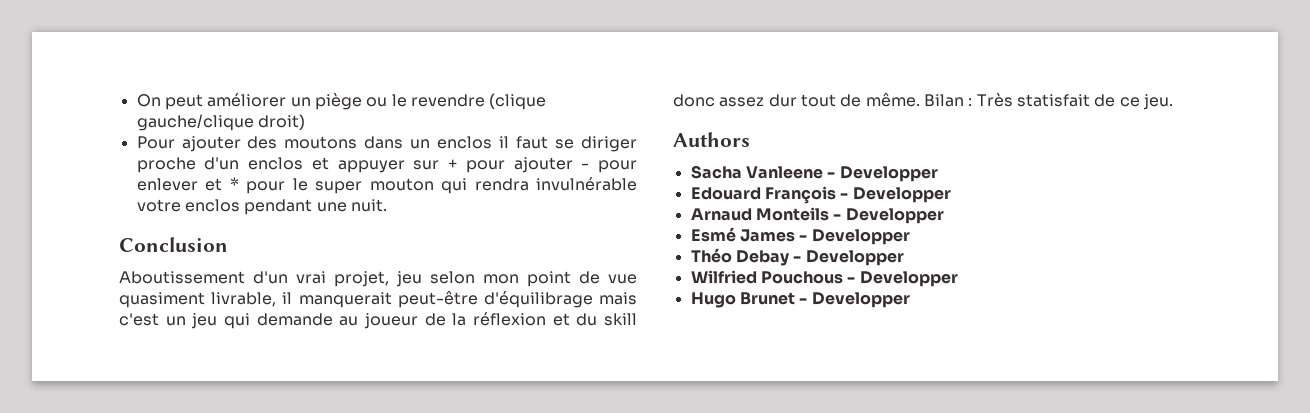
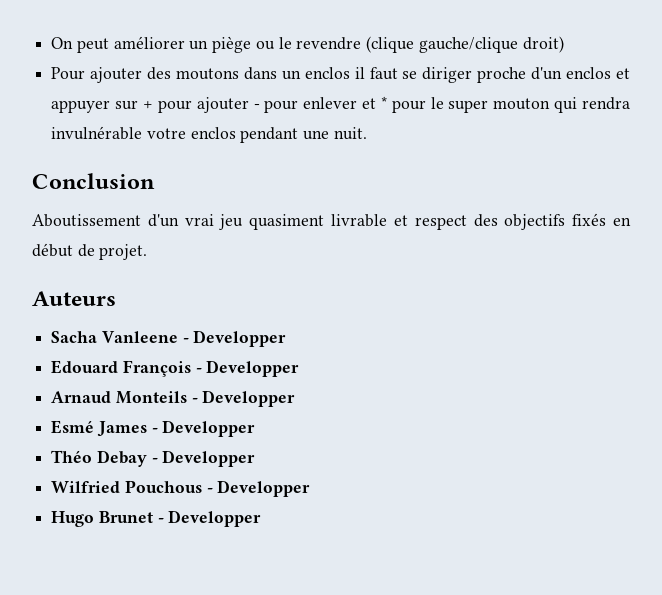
- Aboutissement d'un vrai projet, jeu selon mon point de vue quasiment livrable, il manquerait peut-être d'équilibrage mais c'est un jeu qui demande au joueur de la réflexion et du skill donc assez dur tout de même. Bilan : Très statisfait de ce jeu.
- Authors
+ Aboutissement d'un vrai jeu quasiment livrable et respect des objectifs fixés en début de projet.
+ Auteurs

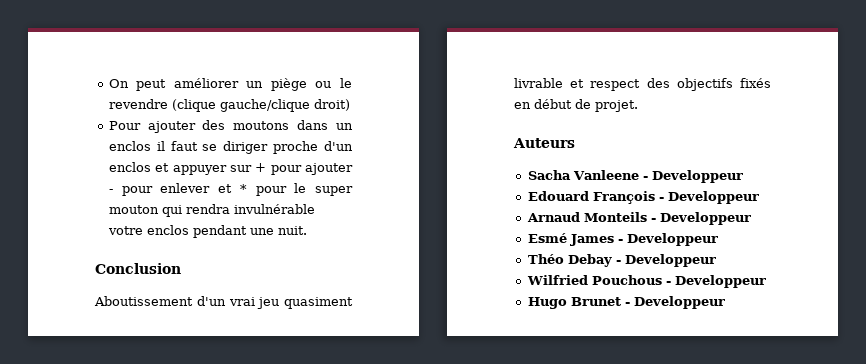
- Sacha Vanleene - Developper
+ Sacha Vanleene - Developpeur
- Edouard François - Developper
+ Edouard François - Developpeur
- Arnaud Monteils - Developper
+ Arnaud Monteils - Developpeur
- Esmé James - Developper
+ Esmé James - Developpeur
- Théo Debay - Developper
+ Théo Debay - Developpeur
- Wilfried Pouchous - Developper
+ Wilfried Pouchous - Developpeur
- Hugo Brunet - Developper
+ Hugo Brunet - Developpeur

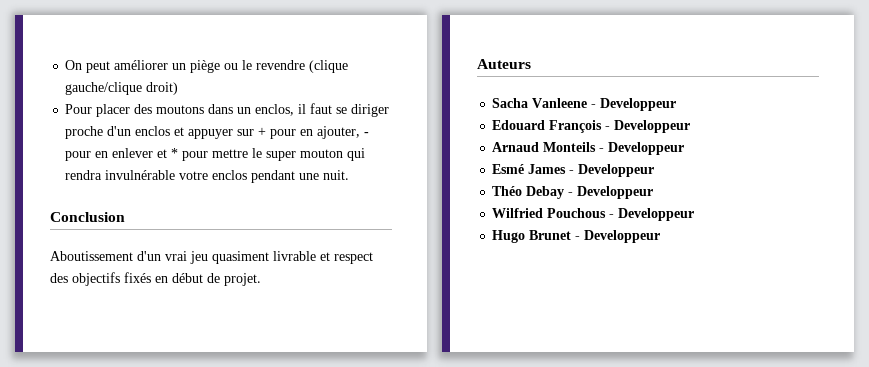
- Pour ajouter des moutons dans un enclos il faut se diriger proche d'un enclos et appuyer sur + pour ajouter - pour enlever et * pour le super mouton qui rendra invulnérable votre enclos pendant une nuit.
+ Pour placer des moutons dans un enclos, il faut se diriger proche d'un enclos et appuyer sur + pour en ajouter, - pour en enlever et * pour mettre le super mouton qui rendra invulnérable votre enclos pendant une nuit.

